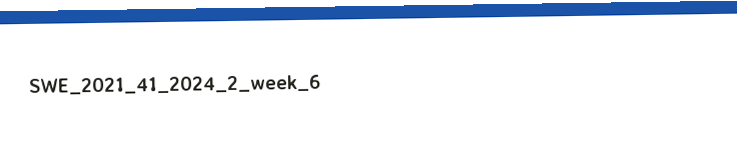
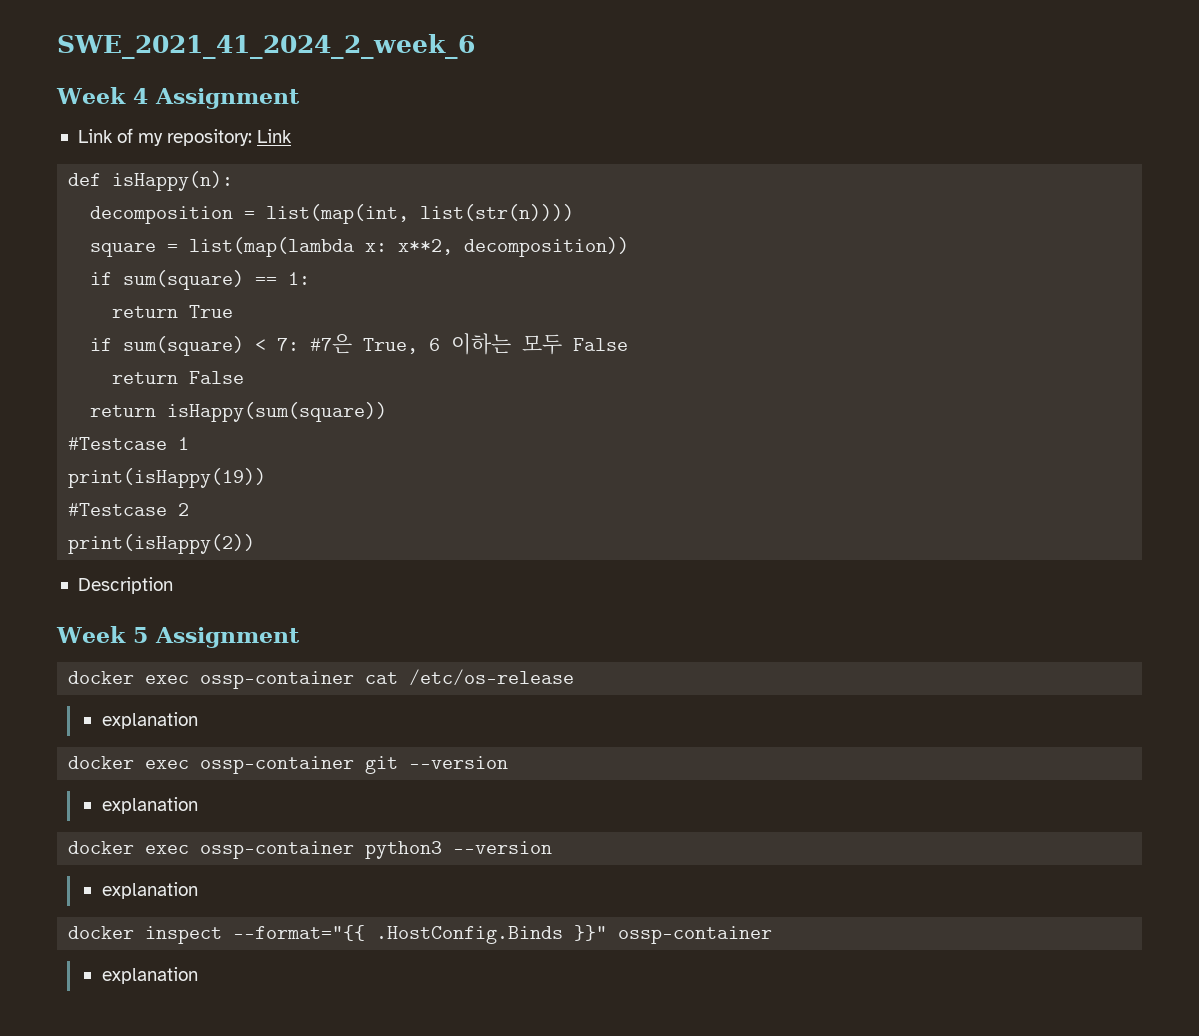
+ Week 4 Assignment
+ Link of my repository: Link
+ def isHappy(n):
+ decomposition = list(map(int, list(str(n))))
+ square = list(map(lambda x: x**2, decomposition))
+ if sum(square) == 1:
+ return True
+ if sum(square) < 7: #7은 True, 6 이하는 모두 False
+ return False
+ return isHappy(sum(square))
+ #Testcase 1
+ print(isHappy(19))
+ #Testcase 2
+ print(isHappy(2))
+ Description
+ Week 5 Assignment
+ docker exec ossp-container cat /etc/os-release
+ explanation
+ docker exec ossp-container git --version
+ explanation
+ docker exec ossp-container python3 --version
+ explanation
+ docker inspect --format="{{ .HostConfig.Binds }}" ossp-container
+ explanation

